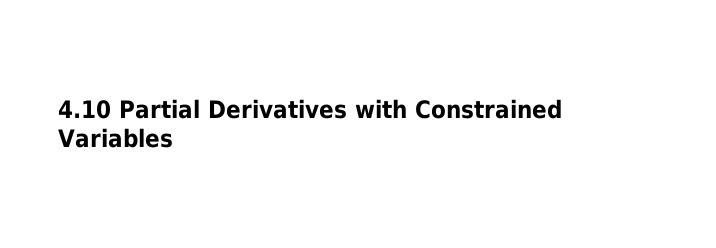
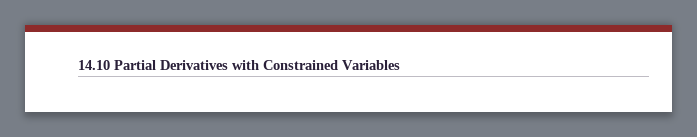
- 4.10 Partial Derivatives with Constrained Variables
+ 14.10 Partial Derivatives with Constrained Variables

